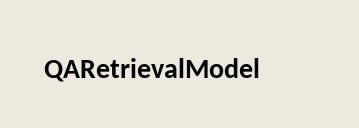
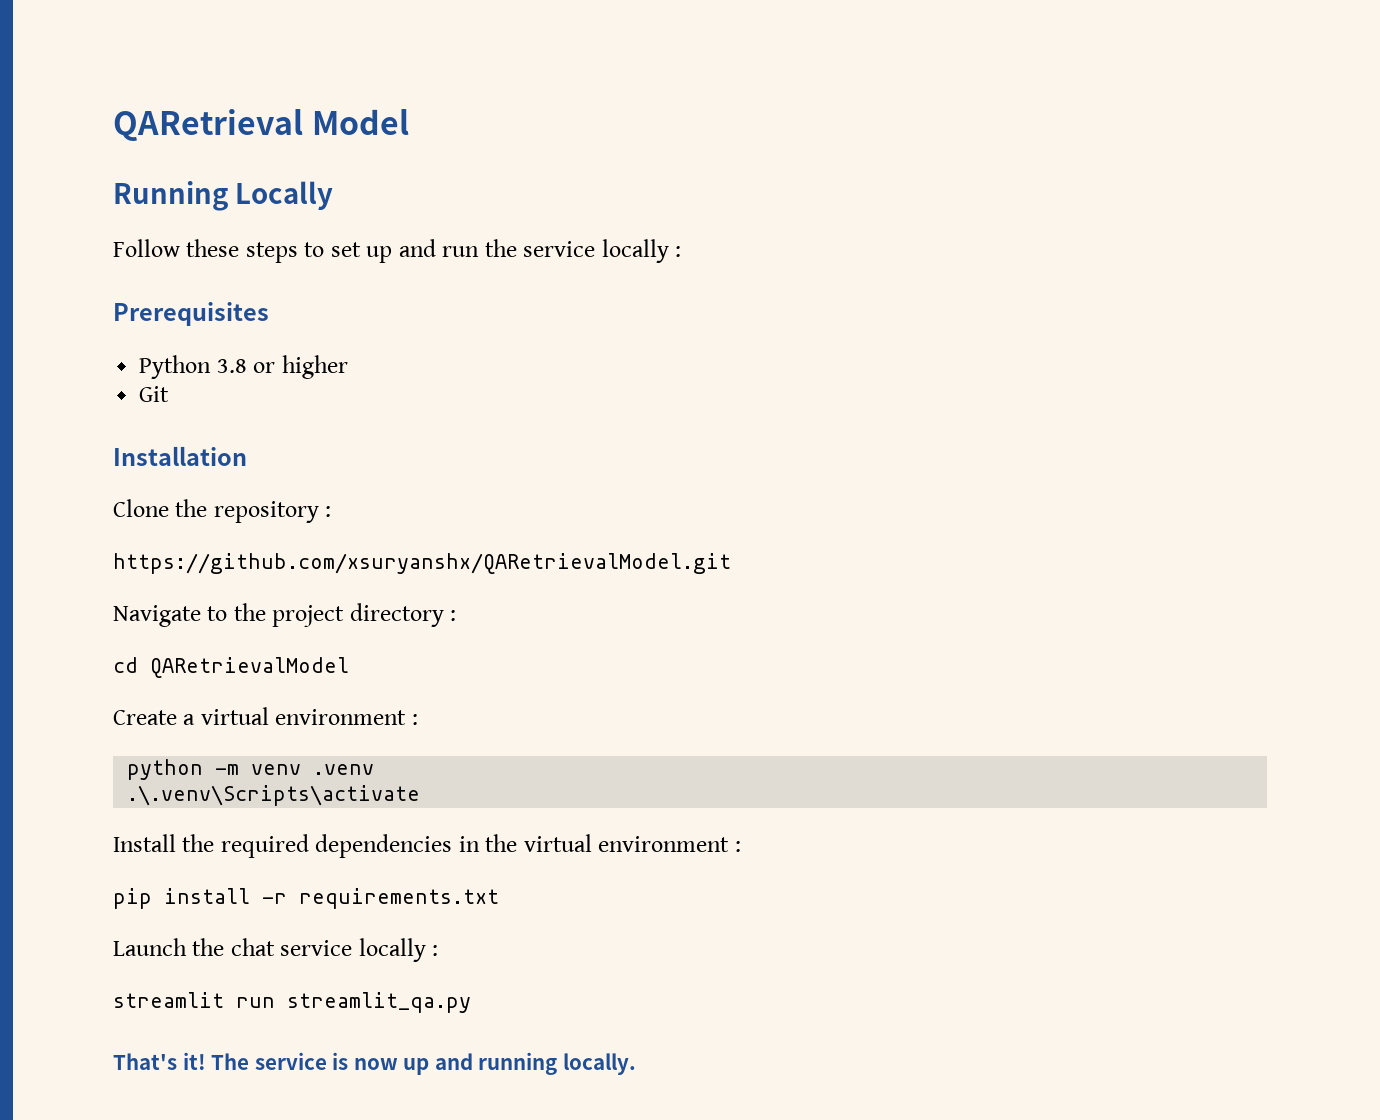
- QARetrievalModel
+ QARetrieval Model
+ Running Locally
+ Follow these steps to set up and run the service locally :
+ Prerequisites
+ Python 3.8 or higher
+ Git
+ Installation
+ Clone the repository :
+ https://github.com/xsuryanshx/QARetrievalModel.git
+ Navigate to the project directory :
+ cd QARetrievalModel
+ Create a virtual environment :
+ python -m venv .venv
+ .\.venv\Scripts\activate
+ Install the required dependencies in the virtual environment :
+ pip install -r requirements.txt
+ Launch the chat service locally :
+ streamlit run streamlit_qa.py
+ That's it! The service is now up and running locally.

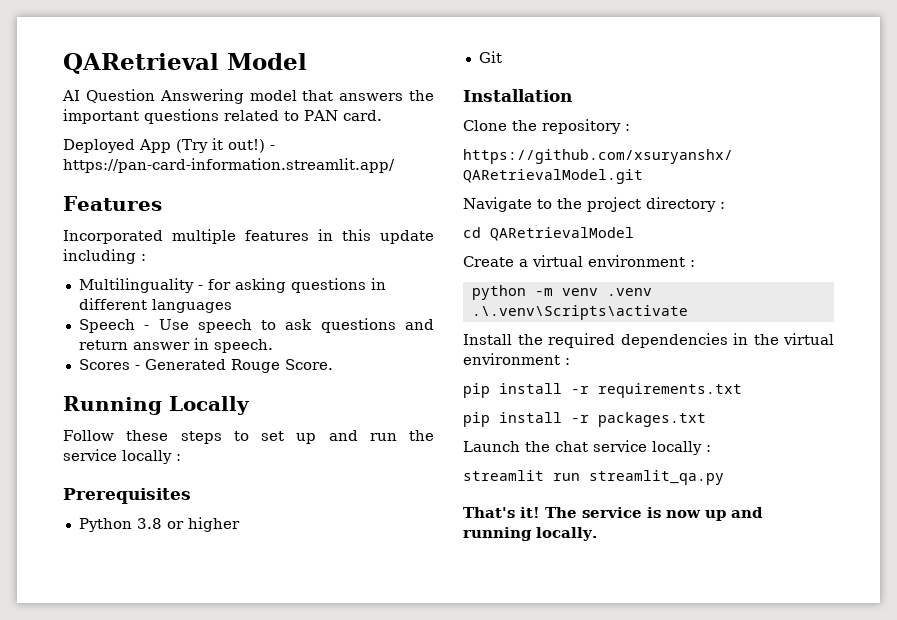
+ AI Question Answering model that answers the important questions related to PAN card.
+ Deployed App (Try it out!) - https://pan-card-information.streamlit.app/
+ Features
+ Incorporated multiple features in this update including :
+ Multilinguality - for asking questions in different languages
+ Speech - Use speech to ask questions and return answer in speech.
+ Scores - Generated Rouge Score.
+ pip install -r packages.txt

